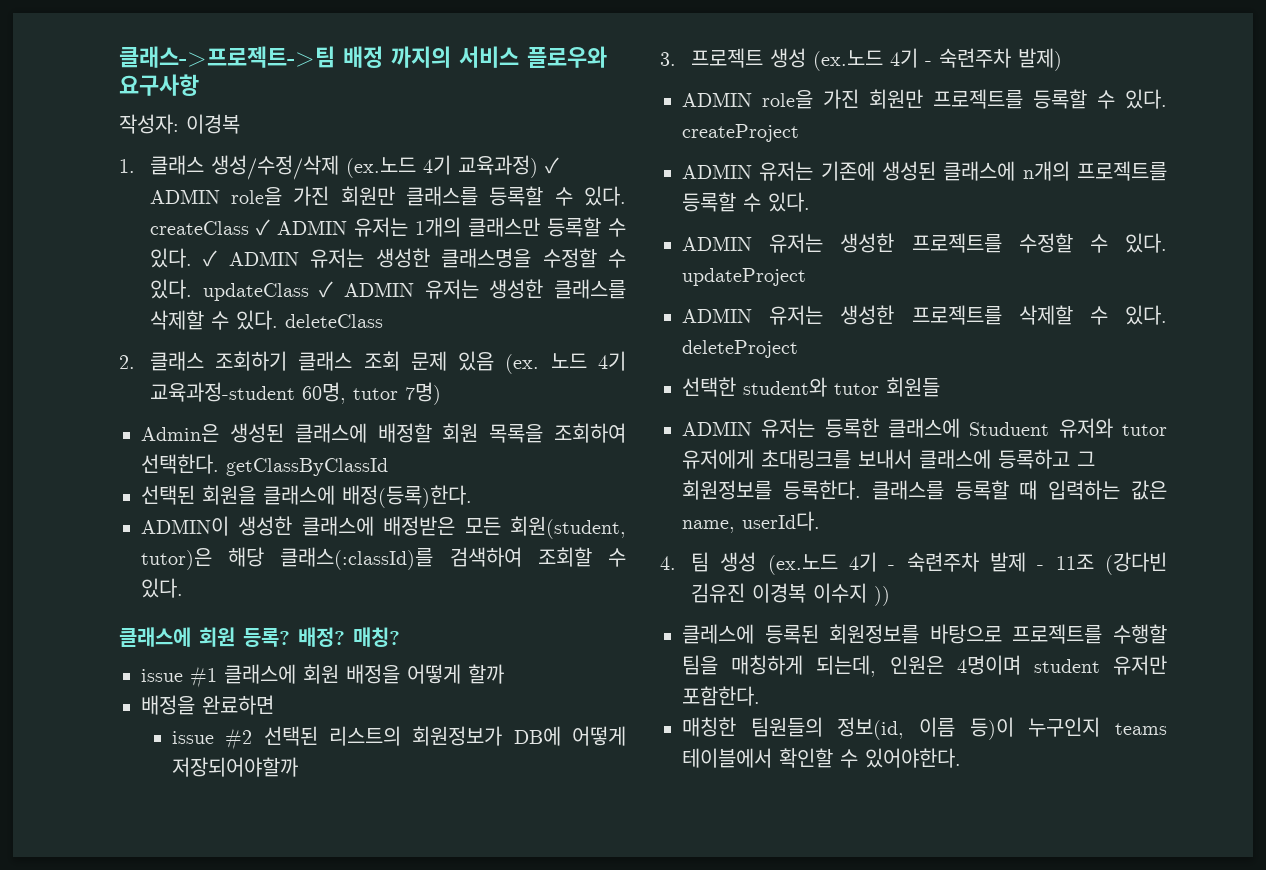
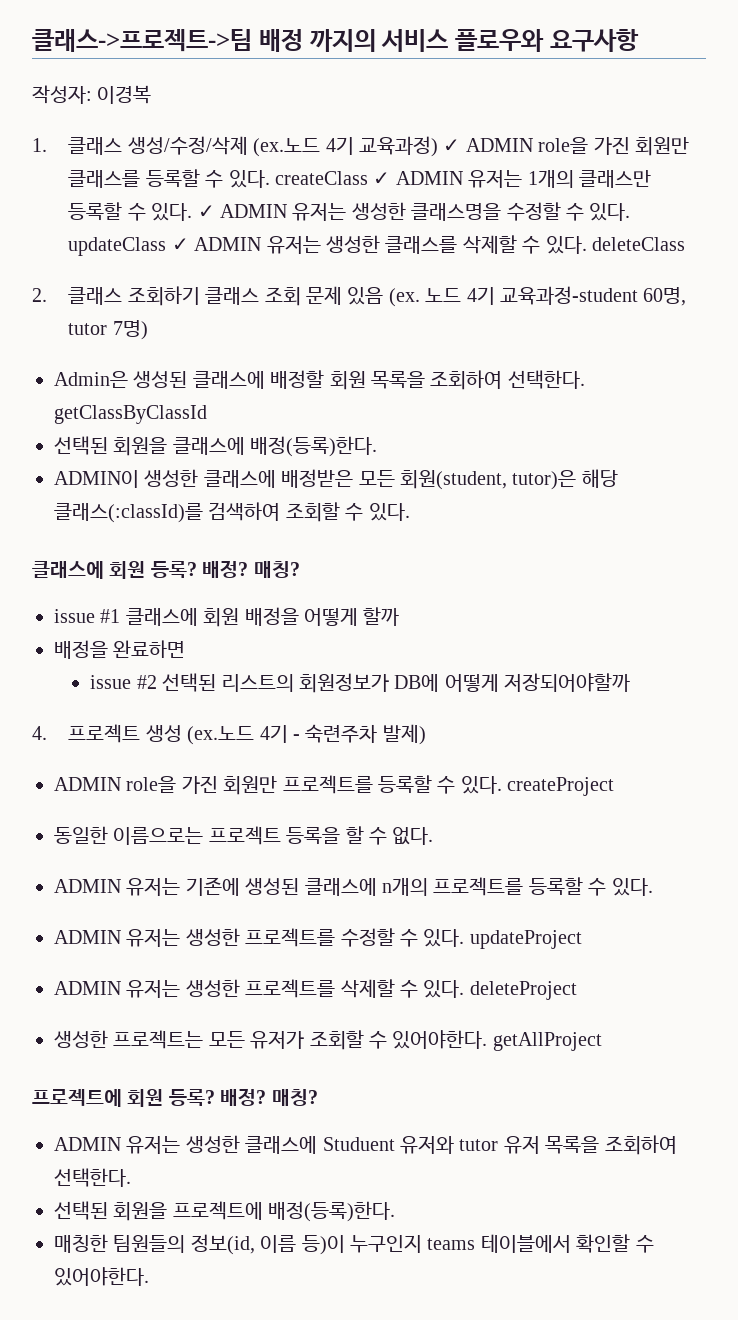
- 3. 프로젝트 생성 (ex.노드 4기 - 숙련주차 발제)
+ 4. 프로젝트 생성 (ex.노드 4기 - 숙련주차 발제)
+ 동일한 이름으로는 프로젝트 등록을 할 수 없다.
- 선택한 student와 tutor 회원들
- ADMIN 유저는 등록한 클래스에 Studuent 유저와 tutor 유저에게 초대링크를 보내서 클래스에 등록하고 그 회원정보를 등록한다. 클래스를 등록할 때 입력하는 값은 name, userId다.
- 4. 팀 생성 (ex.노드 4기 - 숙련주차 발제 - 11조 (강다빈 김유진 이경복 이수지 ))
- 클레스에 등록된 회원정보를 바탕으로 프로젝트를 수행할 팀을 매칭하게 되는데, 인원은 4명이며 student 유저만 포함한다.
+ 생성한 프로젝트는 모든 유저가 조회할 수 있어야한다. getAllProject
+ 프로젝트에 회원 등록? 배정? 매칭?
+ ADMIN 유저는 생성한 클래스에 Studuent 유저와 tutor 유저 목록을 조회하여 선택한다.
+ 선택된 회원을 프로젝트에 배정(등록)한다.

